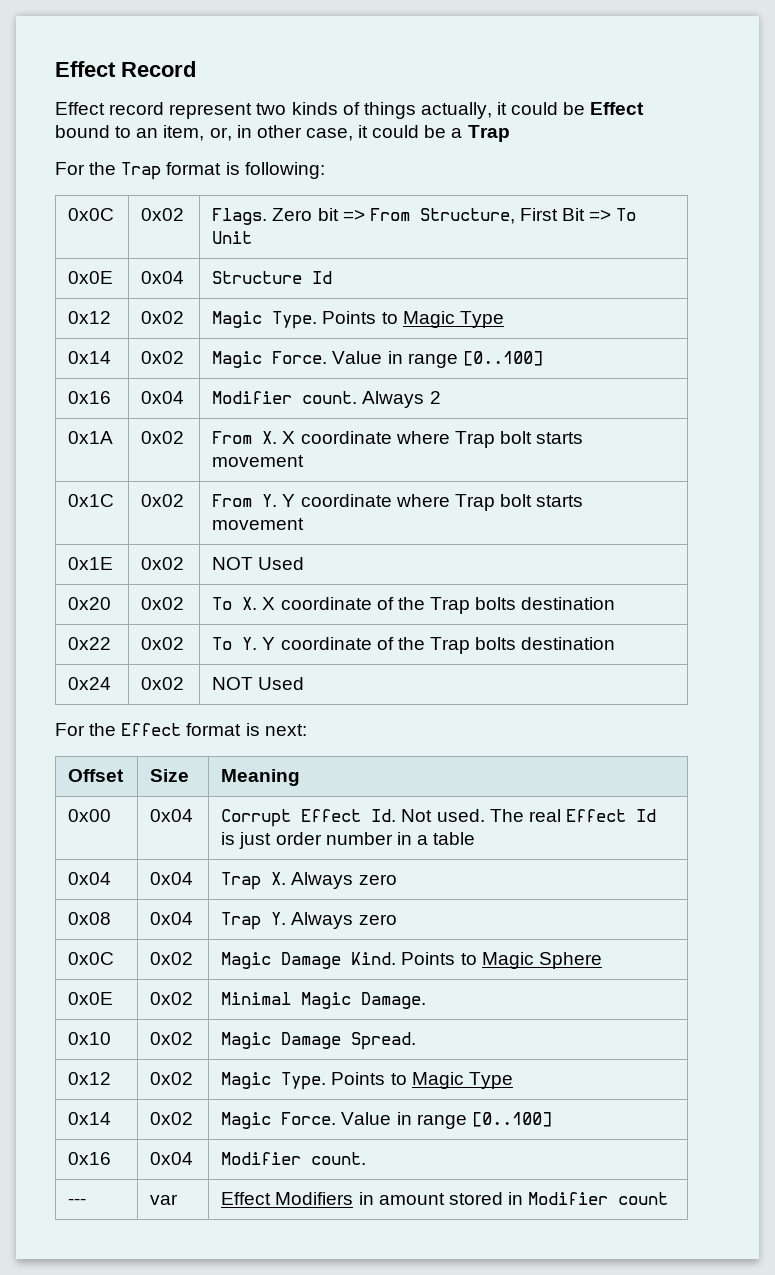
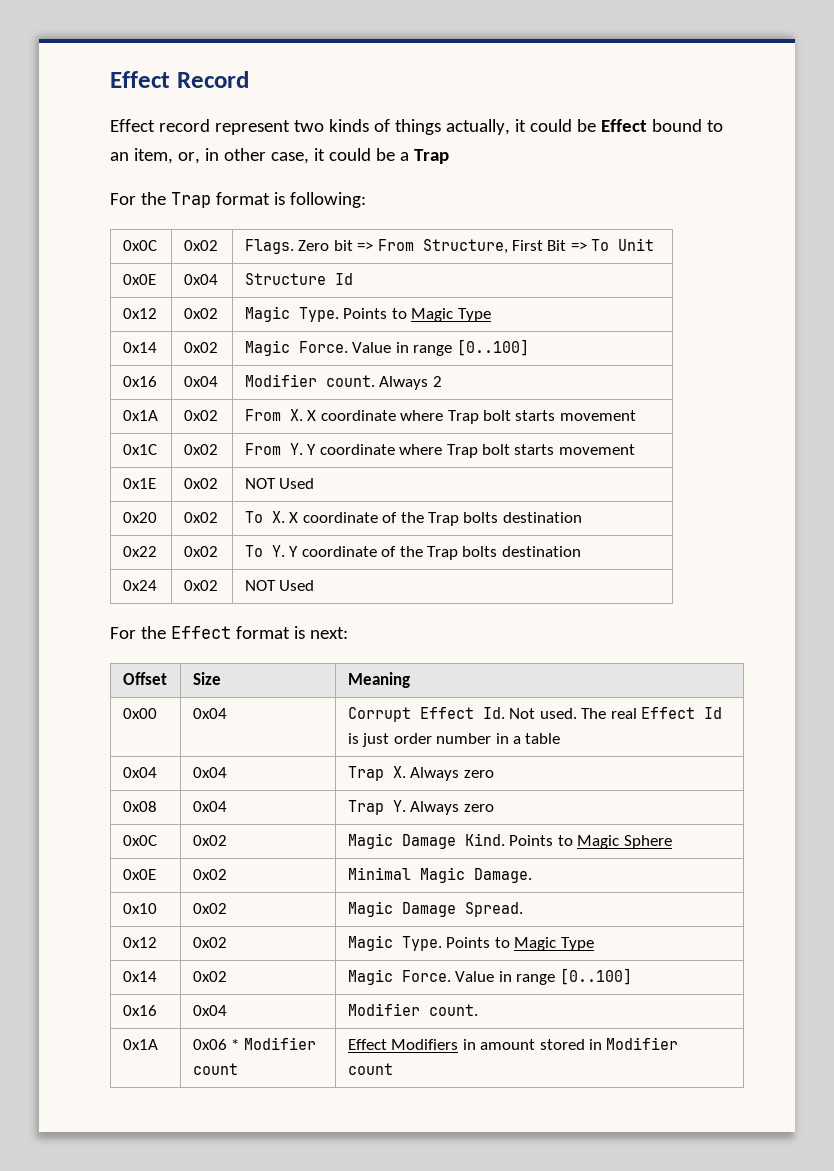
- --- | var | Effect Modifiers in amount stored in Modifier count
+ 0x1A | 0x06 * Modifier count | Effect Modifiers in amount stored in Modifier count

